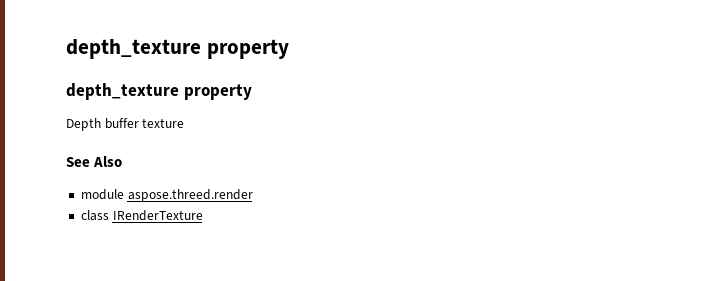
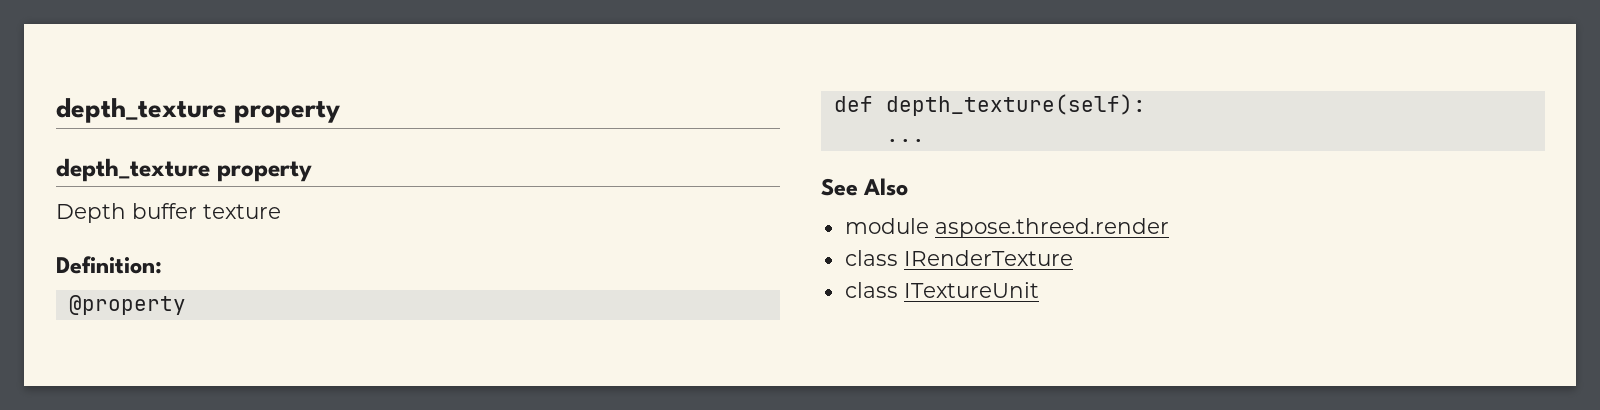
+ Definition:
+ @property
+ def depth_texture(self):
+ ...
+ class ITextureUnit

